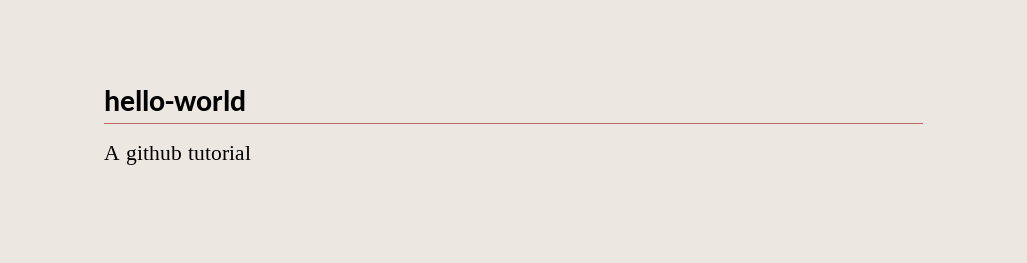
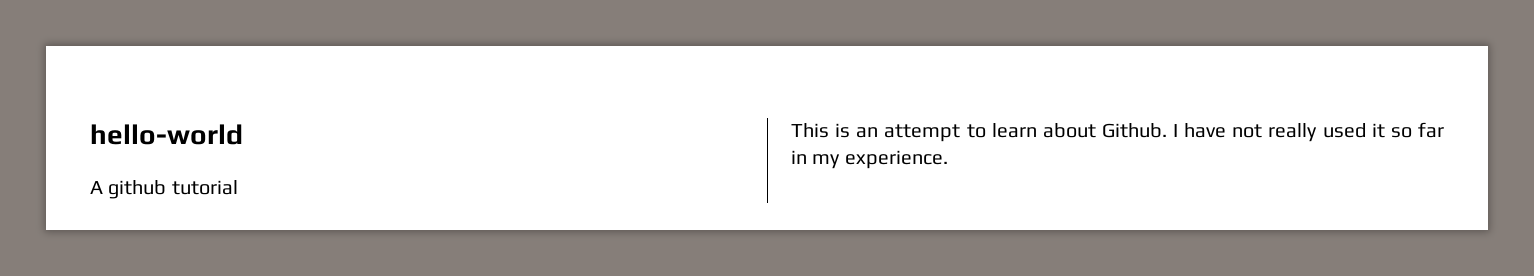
+ This is an attempt to learn about Github. I have not really used it so far in my experience.

